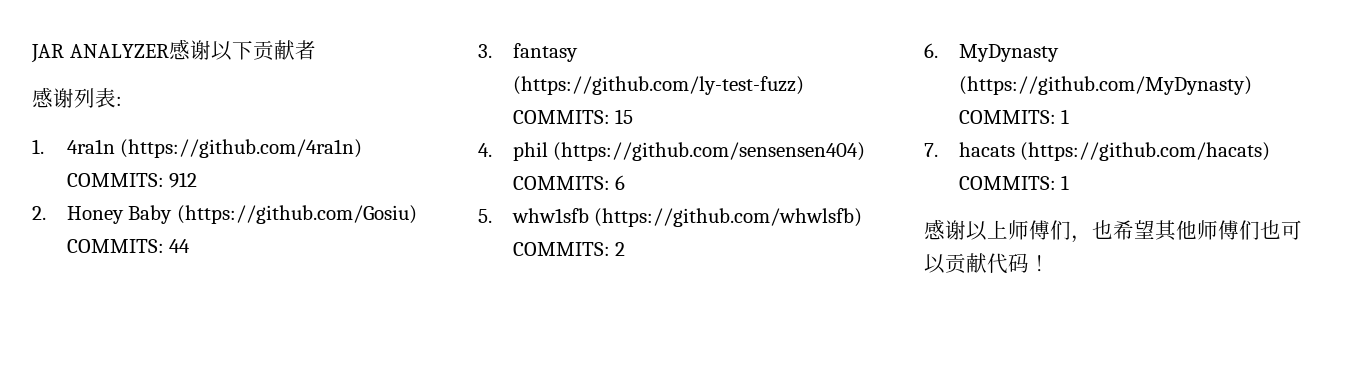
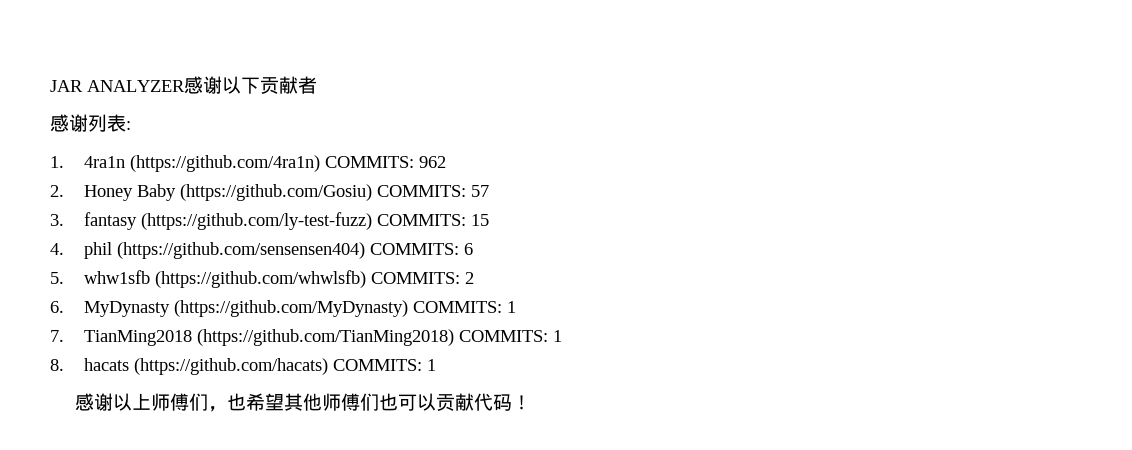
- 1. 4ra1n (https://github.com/4ra1n) COMMITS: 912
+ 1. 4ra1n (https://github.com/4ra1n) COMMITS: 962
- 2. Honey Baby (https://github.com/Gosiu) COMMITS: 44
+ 2. Honey Baby (https://github.com/Gosiu) COMMITS: 57
- 7. hacats (https://github.com/hacats) COMMITS: 1
+ 7. TianMing2018 (https://github.com/TianMing2018) COMMITS: 1
+ 8. hacats (https://github.com/hacats) COMMITS: 1

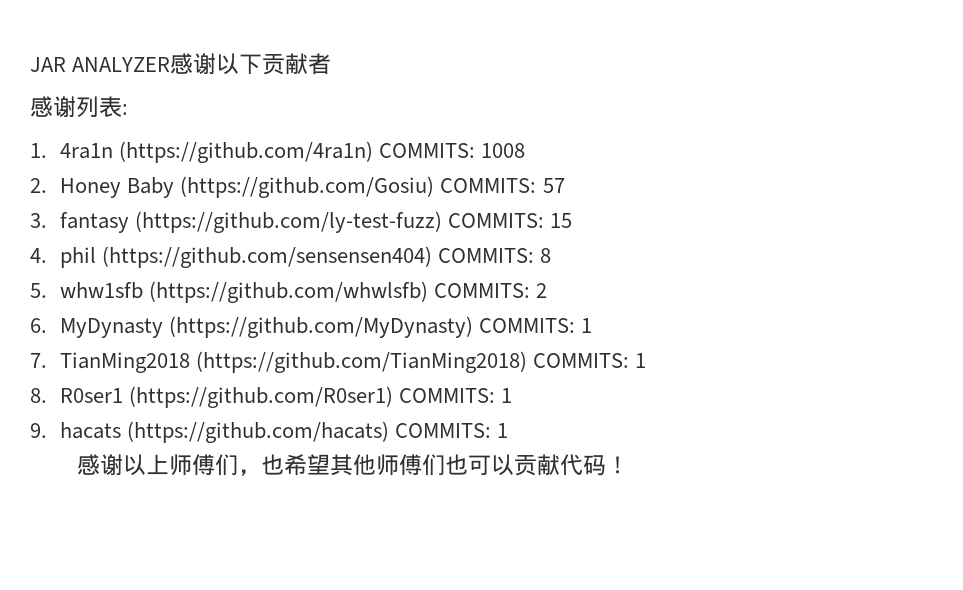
- 1. 4ra1n (https://github.com/4ra1n) COMMITS: 962
+ 1. 4ra1n (https://github.com/4ra1n) COMMITS: 1008
- 4. phil (https://github.com/sensensen404) COMMITS: 6
+ 4. phil (https://github.com/sensensen404) COMMITS: 8
- 8. hacats (https://github.com/hacats) COMMITS: 1
+ 8. R0ser1 (https://github.com/R0ser1) COMMITS: 1
+ 9. hacats (https://github.com/hacats) COMMITS: 1

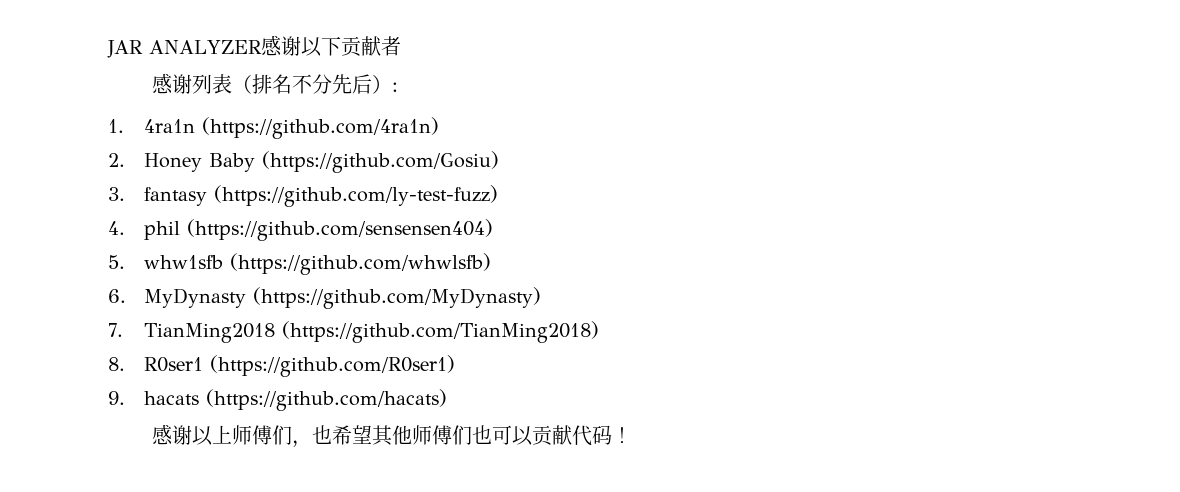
- 感谢列表:
+ 感谢列表（排名不分先后）:
- 1. 4ra1n (https://github.com/4ra1n) COMMITS: 1008
+ 1. 4ra1n (https://github.com/4ra1n)
- 2. Honey Baby (https://github.com/Gosiu) COMMITS: 57
+ 2. Honey Baby (https://github.com/Gosiu)
- 3. fantasy (https://github.com/ly-test-fuzz) COMMITS: 15
+ 3. fantasy (https://github.com/ly-test-fuzz)
- 4. phil (https://github.com/sensensen404) COMMITS: 8
+ 4. phil (https://github.com/sensensen404)
- 5. whw1sfb (https://github.com/whwlsfb) COMMITS: 2
+ 5. whw1sfb (https://github.com/whwlsfb)
- 6. MyDynasty (https://github.com/MyDynasty) COMMITS: 1
+ 6. MyDynasty (https://github.com/MyDynasty)
- 7. TianMing2018 (https://github.com/TianMing2018) COMMITS: 1
+ 7. TianMing2018 (https://github.com/TianMing2018)
- 8. R0ser1 (https://github.com/R0ser1) COMMITS: 1
+ 8. R0ser1 (https://github.com/R0ser1)
- 9. hacats (https://github.com/hacats) COMMITS: 1
+ 9. hacats (https://github.com/hacats)

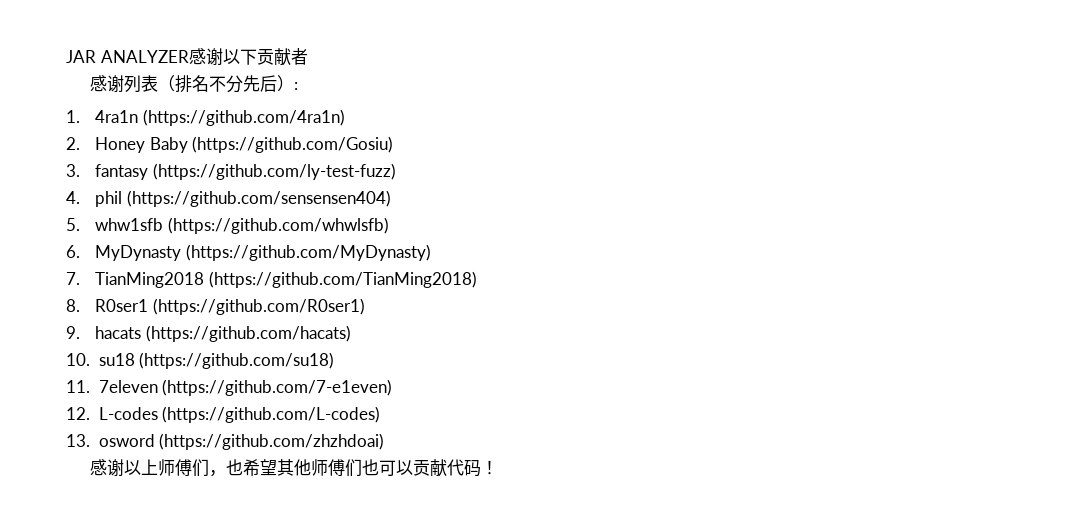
+ 10. su18 (https://github.com/su18)
+ 11. 7eleven (https://github.com/7-e1even)
+ 12. L-codes (https://github.com/L-codes)
+ 13. osword (https://github.com/zhzhdoai)

